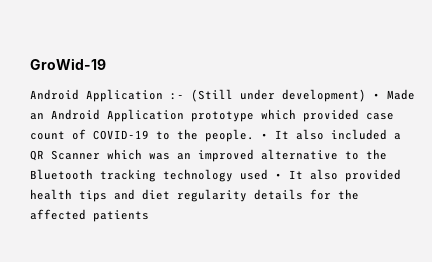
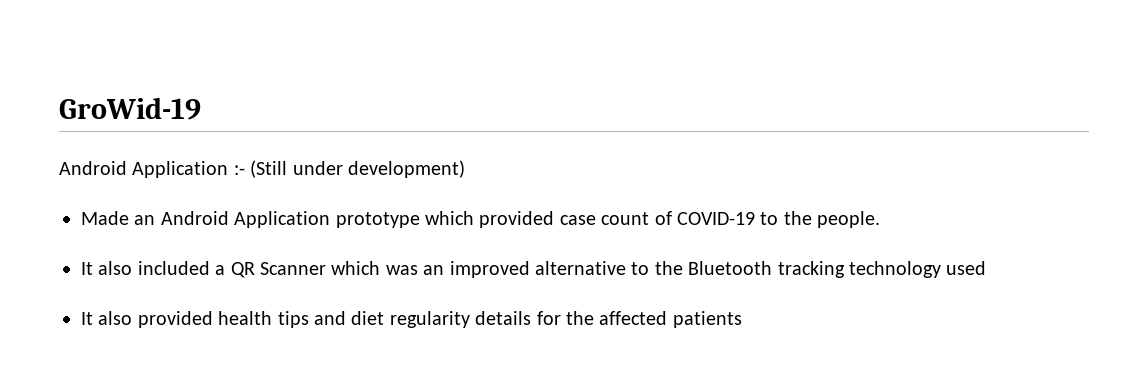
- Android Application :- (Still under development) • Made an Android Application prototype which provided case count of COVID-19 to the people. • It also included a QR Scanner which was an improved alternative to the Bluetooth tracking technology used • It also provided health tips and diet regularity details for the affected patients
+ Android Application :- (Still under development)
+ Made an Android Application prototype which provided case count of COVID-19 to the people.
+ It also included a QR Scanner which was an improved alternative to the Bluetooth tracking technology used
+ It also provided health tips and diet regularity details for the affected patients

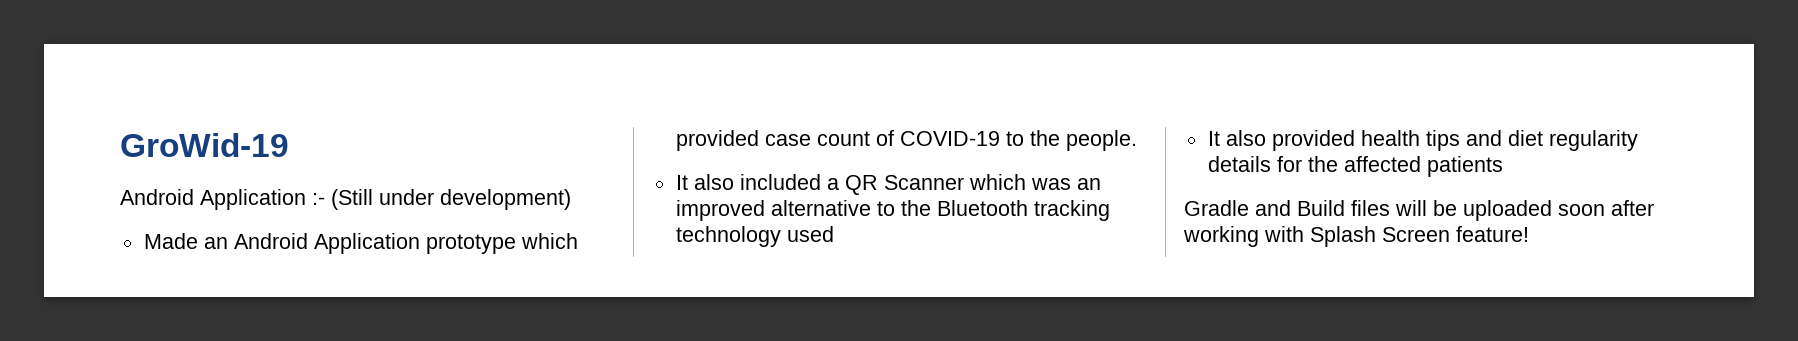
+ Gradle and Build files will be uploaded soon after working with Splash Screen feature!

